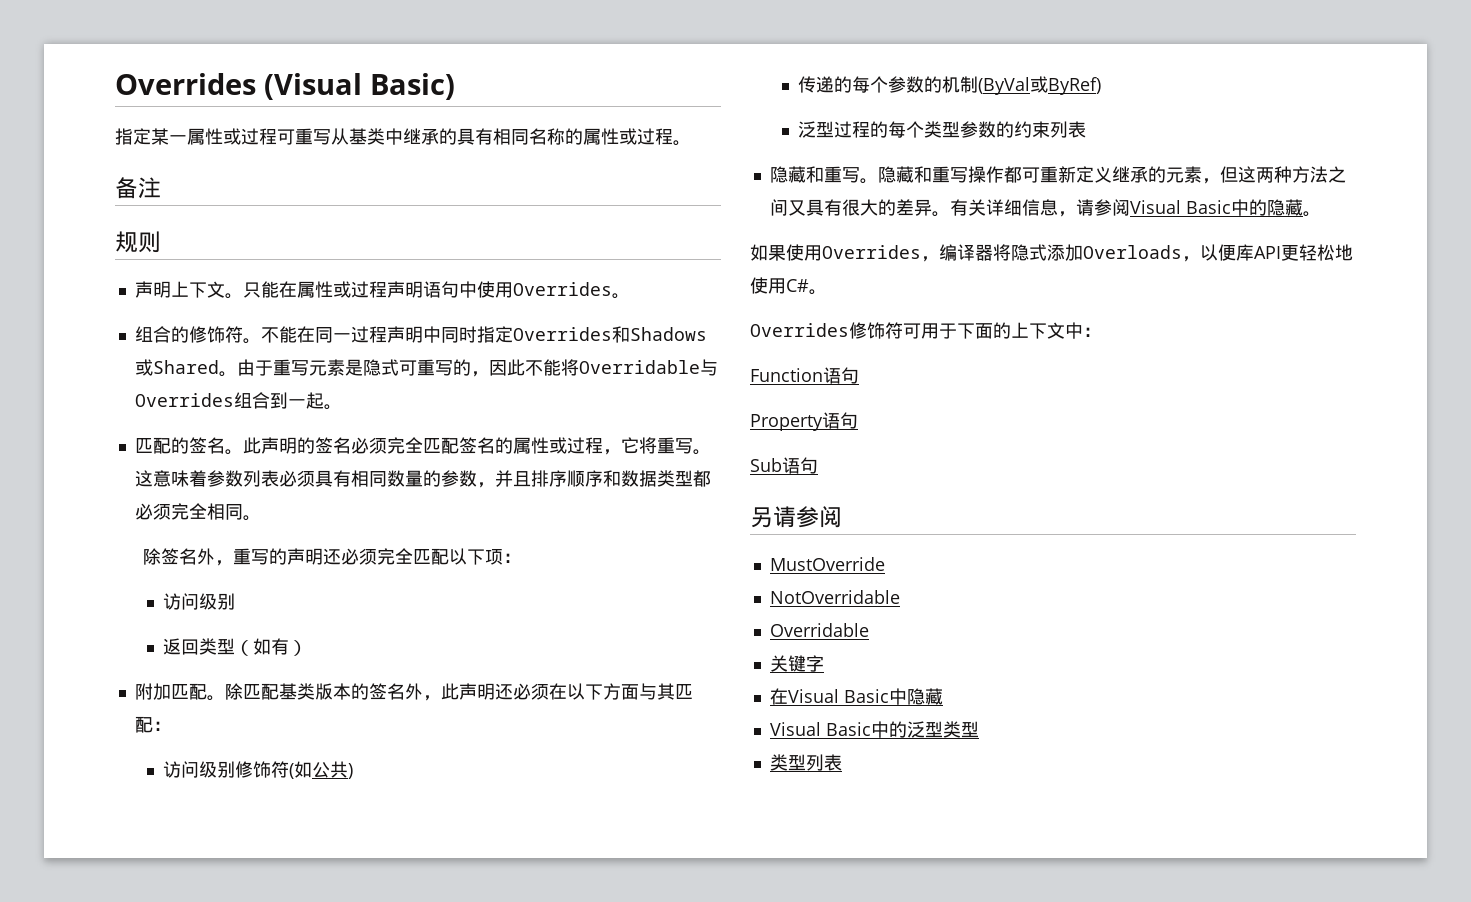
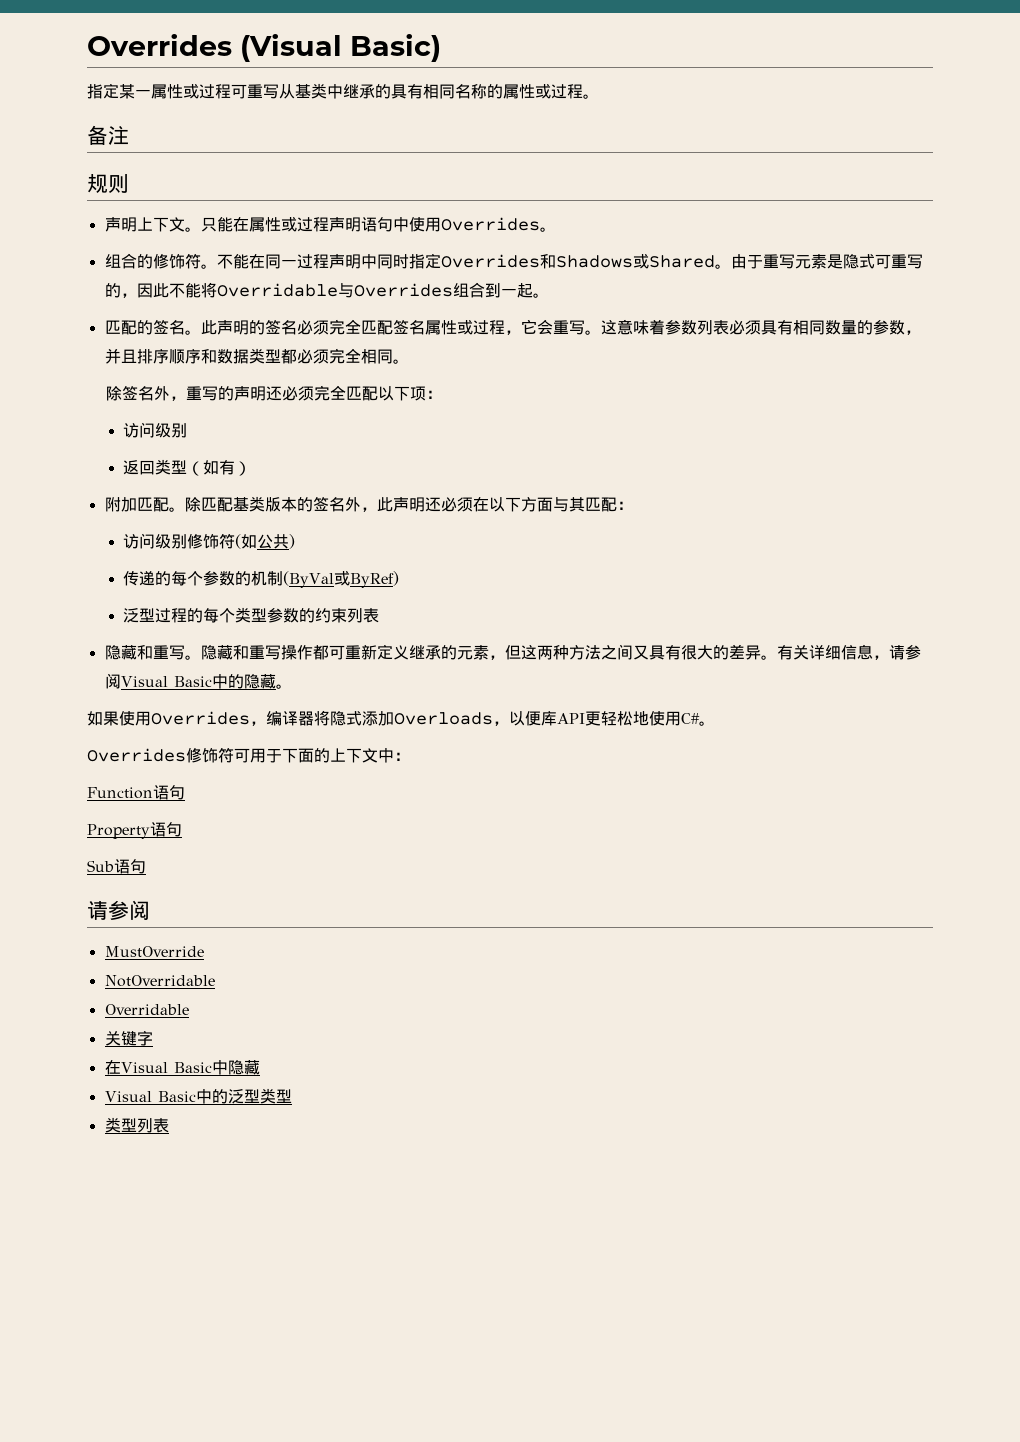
- 此声明的签名必须完全匹配签名的属性或过程，它将重写。
+ 此声明的签名必须完全匹配签名属性或过程，它会重写。
  Sub语句
- 另请参阅
+ 请参阅

